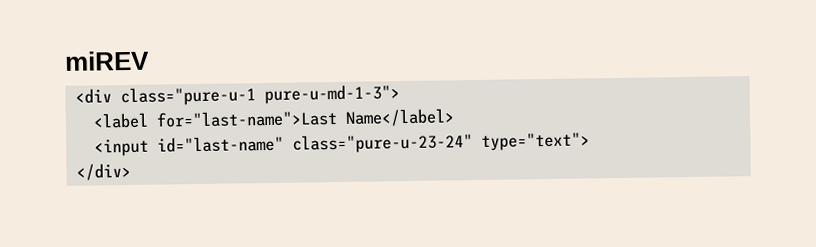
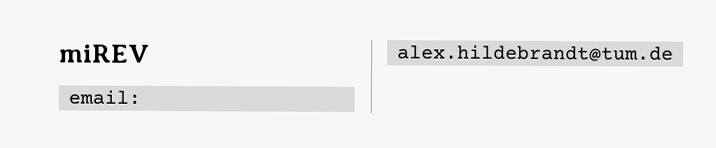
- <div class="pure-u-1 pure-u-md-1-3">
- <label for="last-name">Last Name</label>
- <input id="last-name" class="pure-u-23-24" type="text">
- </div>
+ email: alex.hildebrandt@tum.de

